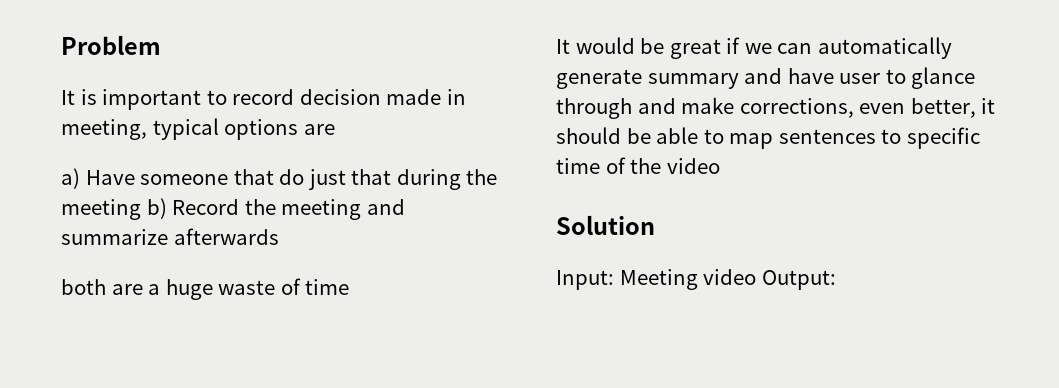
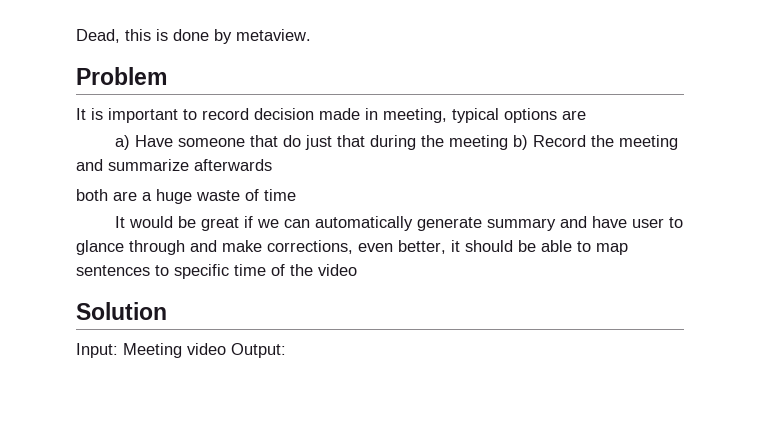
+ Dead, this is done by metaview.

